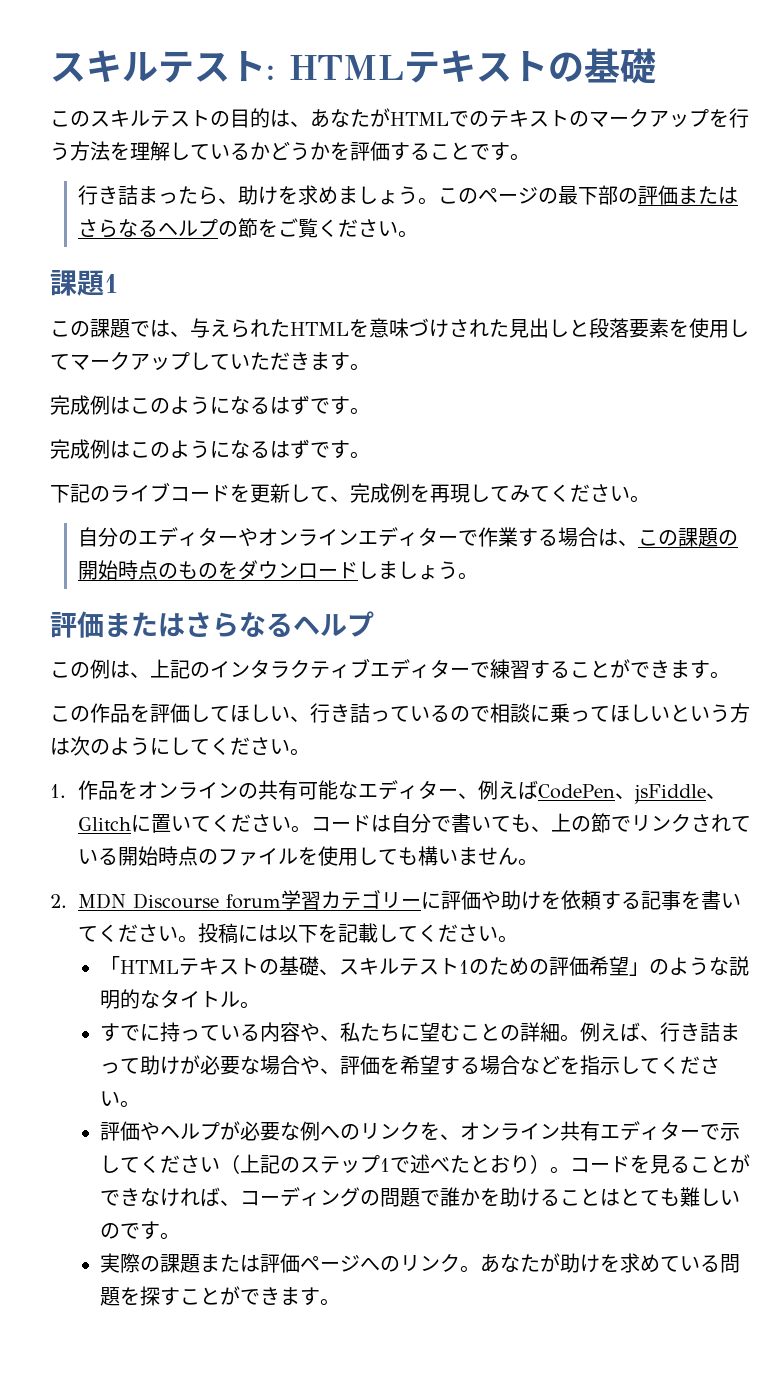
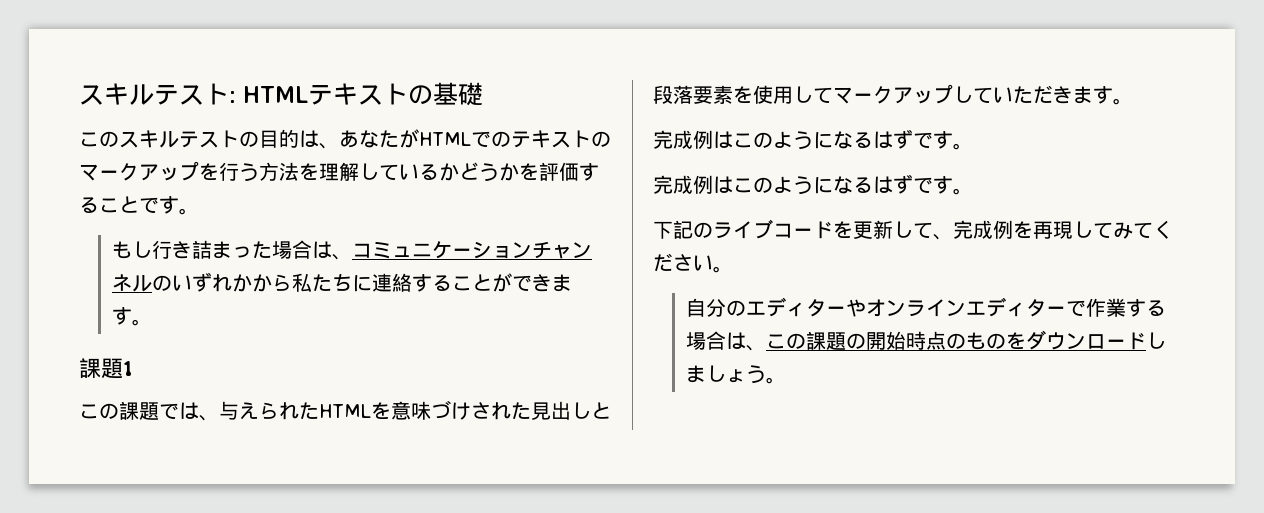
- 行き詰まったら、助けを求めましょう。このページの最下部の評価またはさらなるヘルプの節をご覧ください。
+ もし行き詰まった場合は、コミュニケーションチャンネルのいずれかから私たちに連絡することができます。
  自分のエディターやオンラインエディターで作業する場合は、この課題の開始時点のものをダウンロードしましょう。
- 評価またはさらなるヘルプ
- この例は、上記のインタラクティブエディターで練習することができます。
- この作品を評価してほしい、行き詰っているので相談に乗ってほしいという方は次のようにしてください。
- 1.作品をオンラインの共有可能なエディター、例えばCodePen、jsFiddle、Glitchに置いてください。コードは自分で書いても、上の節でリンクされている開始時点のファイルを使用しても構いません。
- 2. MDN Discourse forum学習カテゴリーに評価や助けを依頼する記事を書いてください。投稿には以下を記載してください。
- 「HTMLテキストの基礎、スキルテスト1のための評価希望」のような説明的なタイトル。
- すでに持っている内容や、私たちに望むことの詳細。例えば、行き詰まって助けが必要な場合や、評価を希望する場合などを指示してください。
- 評価やヘルプが必要な例へのリンクを、オンライン共有エディターで示してください（上記のステップ1で述べたとおり）。コードを見ることができなければ、コーディングの問題で誰かを助けることはとても難しいのです。
- 実際の課題または評価ページへのリンク。あなたが助けを求めている問題を探すことができます。

